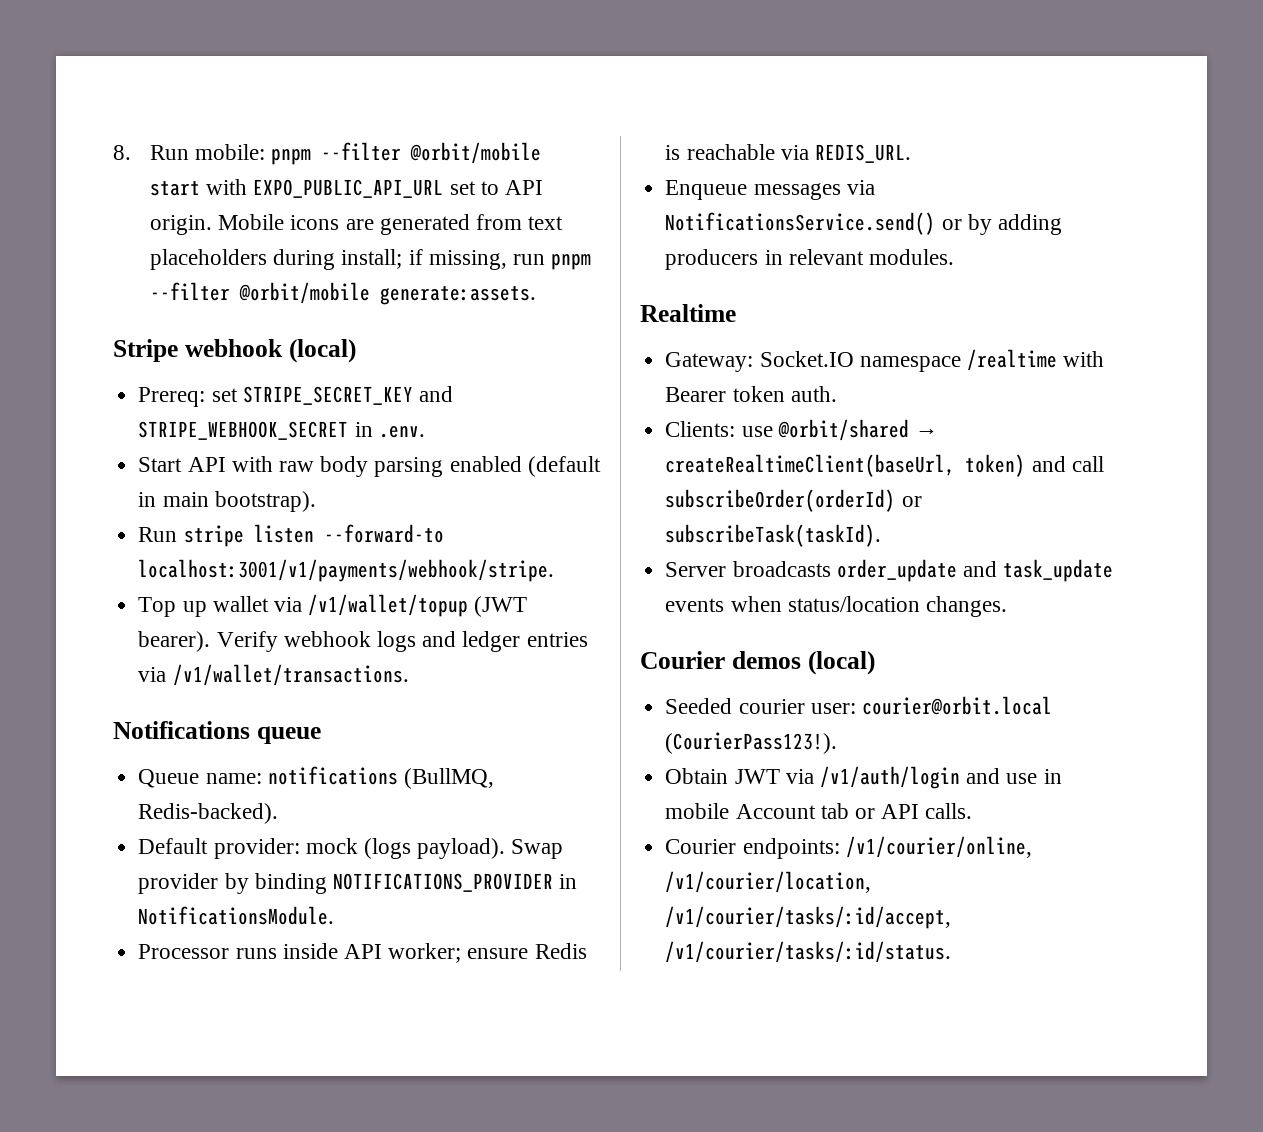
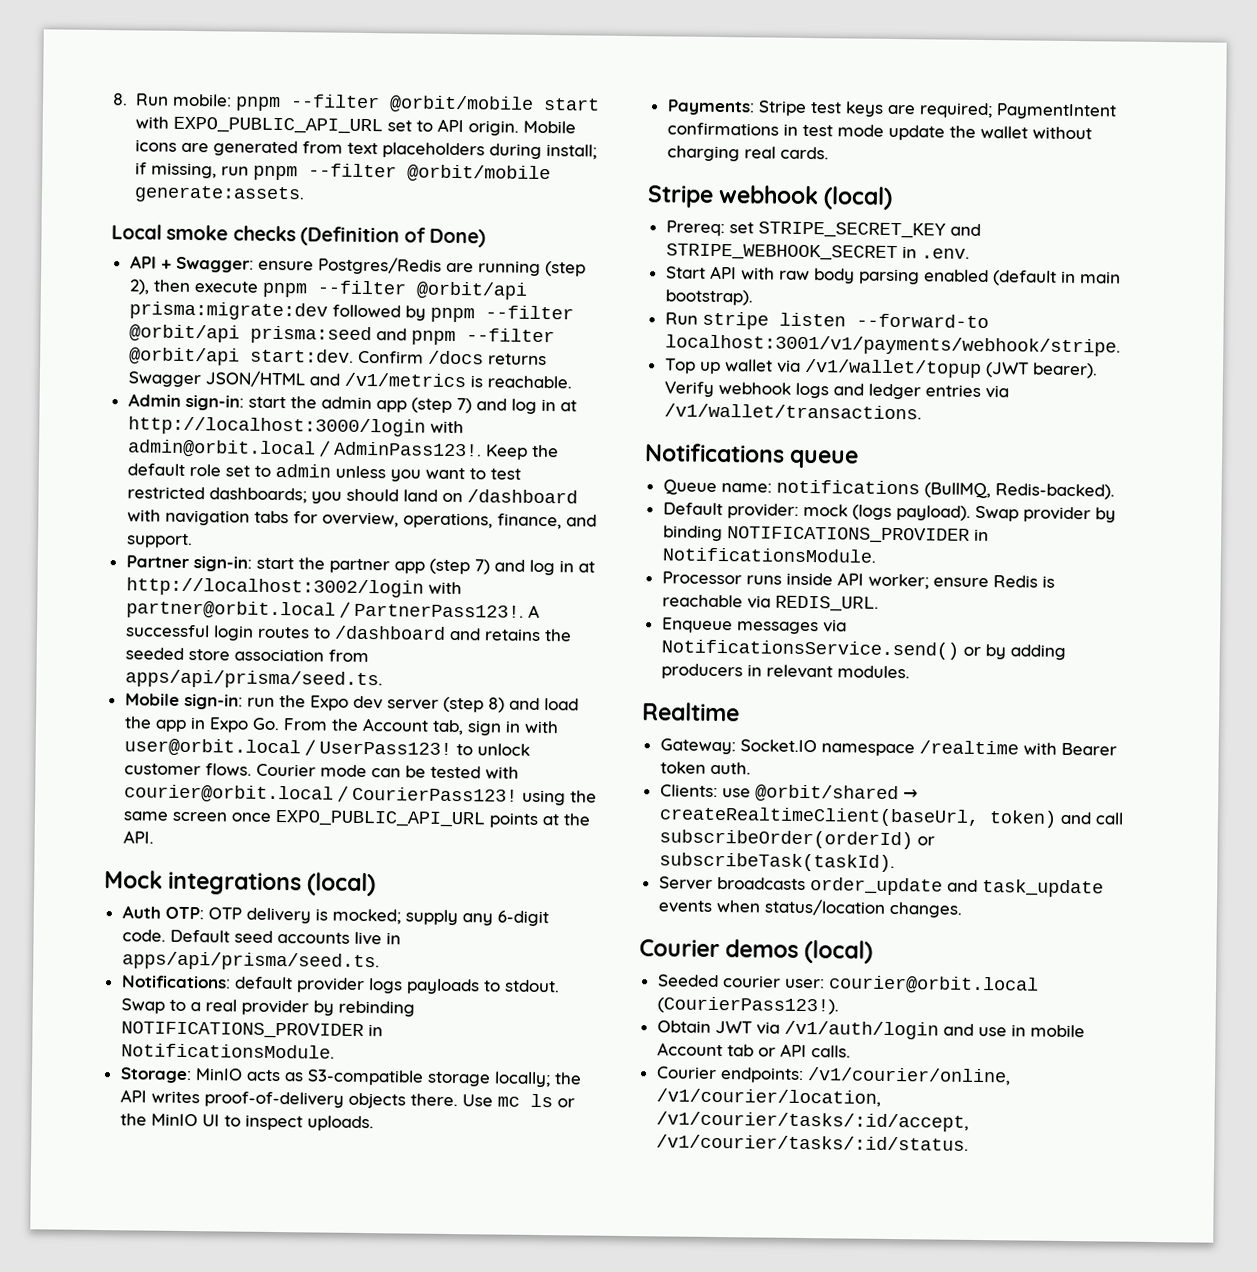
+ Local smoke checks (Definition of Done)
+ API + Swagger: ensure Postgres/Redis are running (step 2), then execute pnpm --filter @orbit/api prisma:migrate:dev followed by pnpm --filter @orbit/api prisma:seed and pnpm --filter @orbit/api start:dev. Confirm /docs returns Swagger JSON/HTML and /v1/metrics is reachable.
+ Admin sign-in: start the admin app (step 7) and log in at http://localhost:3000/login with admin@orbit.local / AdminPass123!. Keep the default role set to admin unless you want to test restricted dashboards; you should land on /dashboard with navigation tabs for overview, operations, finance, and support.
+ Partner sign-in: start the partner app (step 7) and log in at http://localhost:3002/login with partner@orbit.local / PartnerPass123!. A successful login routes to /dashboard and retains the seeded store association from apps/api/prisma/seed.ts.
+ Mobile sign-in: run the Expo dev server (step 8) and load the app in Expo Go. From the Account tab, sign in with user@orbit.local / UserPass123! to unlock customer flows. Courier mode can be tested with courier@orbit.local / CourierPass123! using the same screen once EXPO_PUBLIC_API_URL points at the API.
+ Mock integrations (local)
+ Auth OTP: OTP delivery is mocked; supply any 6-digit code. Default seed accounts live in apps/api/prisma/seed.ts.
+ Notifications: default provider logs payloads to stdout. Swap to a real provider by rebinding NOTIFICATIONS_PROVIDER in NotificationsModule.
+ Storage: MinIO acts as S3-compatible storage locally; the API writes proof-of-delivery objects there. Use mc ls or the MinIO UI to inspect uploads.
+ Payments: Stripe test keys are required; PaymentIntent confirmations in test mode update the wallet without charging real cards.

